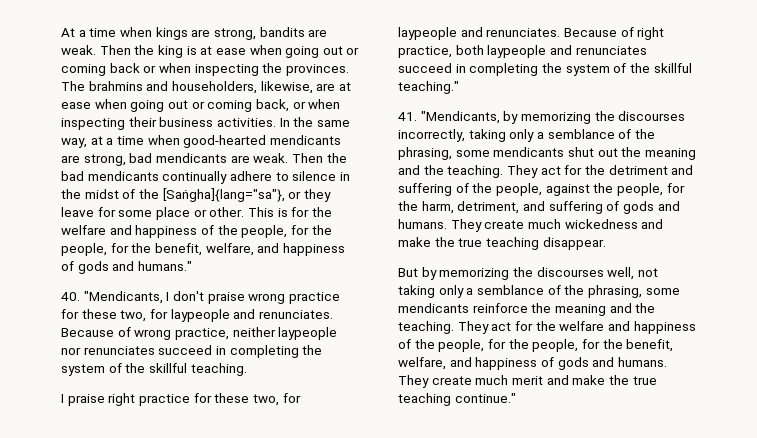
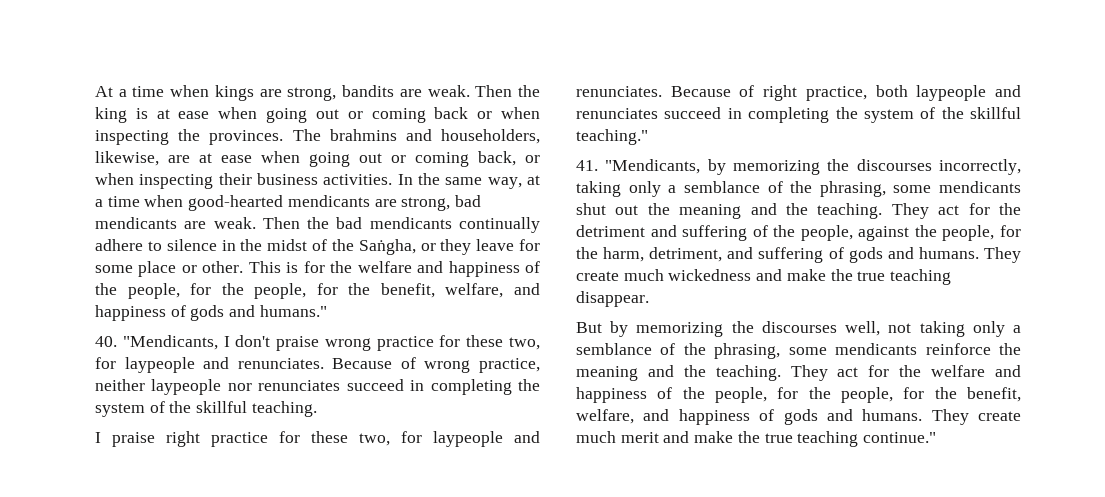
- Then the bad mendicants continually adhere to silence in the midst of the [Saṅgha]{lang="sa"}, or they leave for some place or other.
+ Then the bad mendicants continually adhere to silence in the midst of the Saṅgha, or they leave for some place or other.

